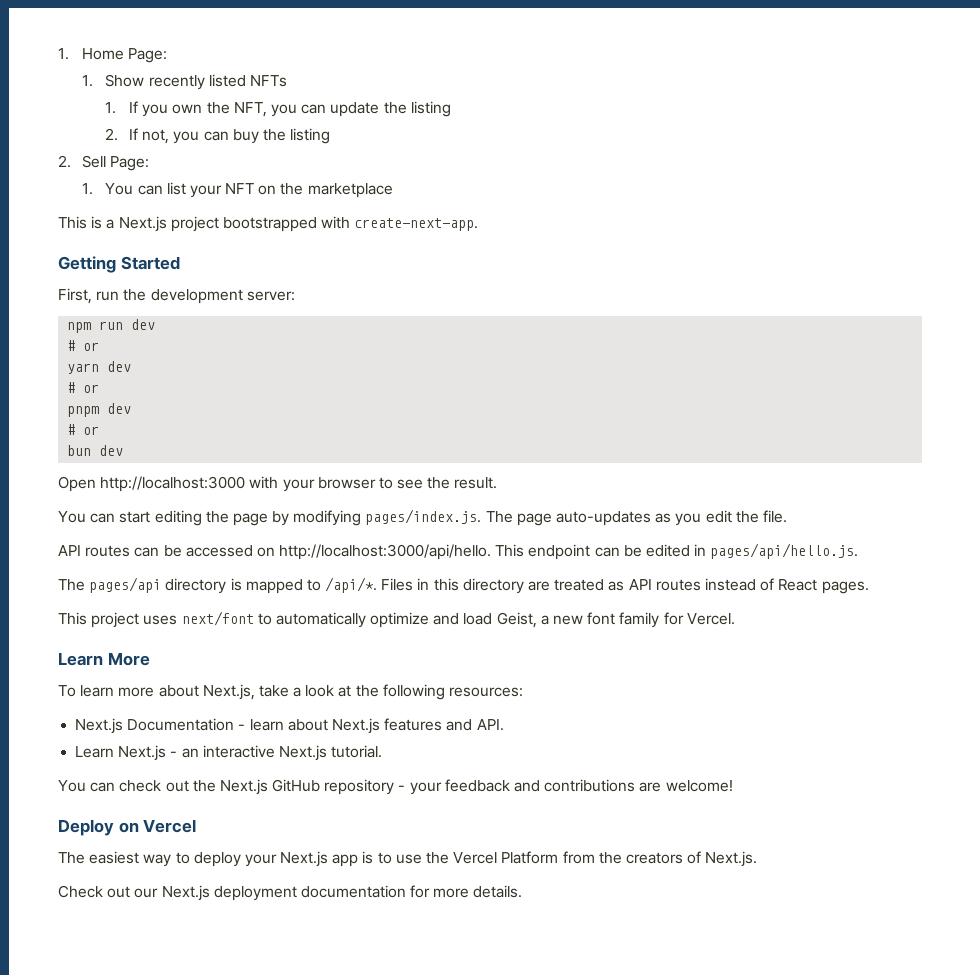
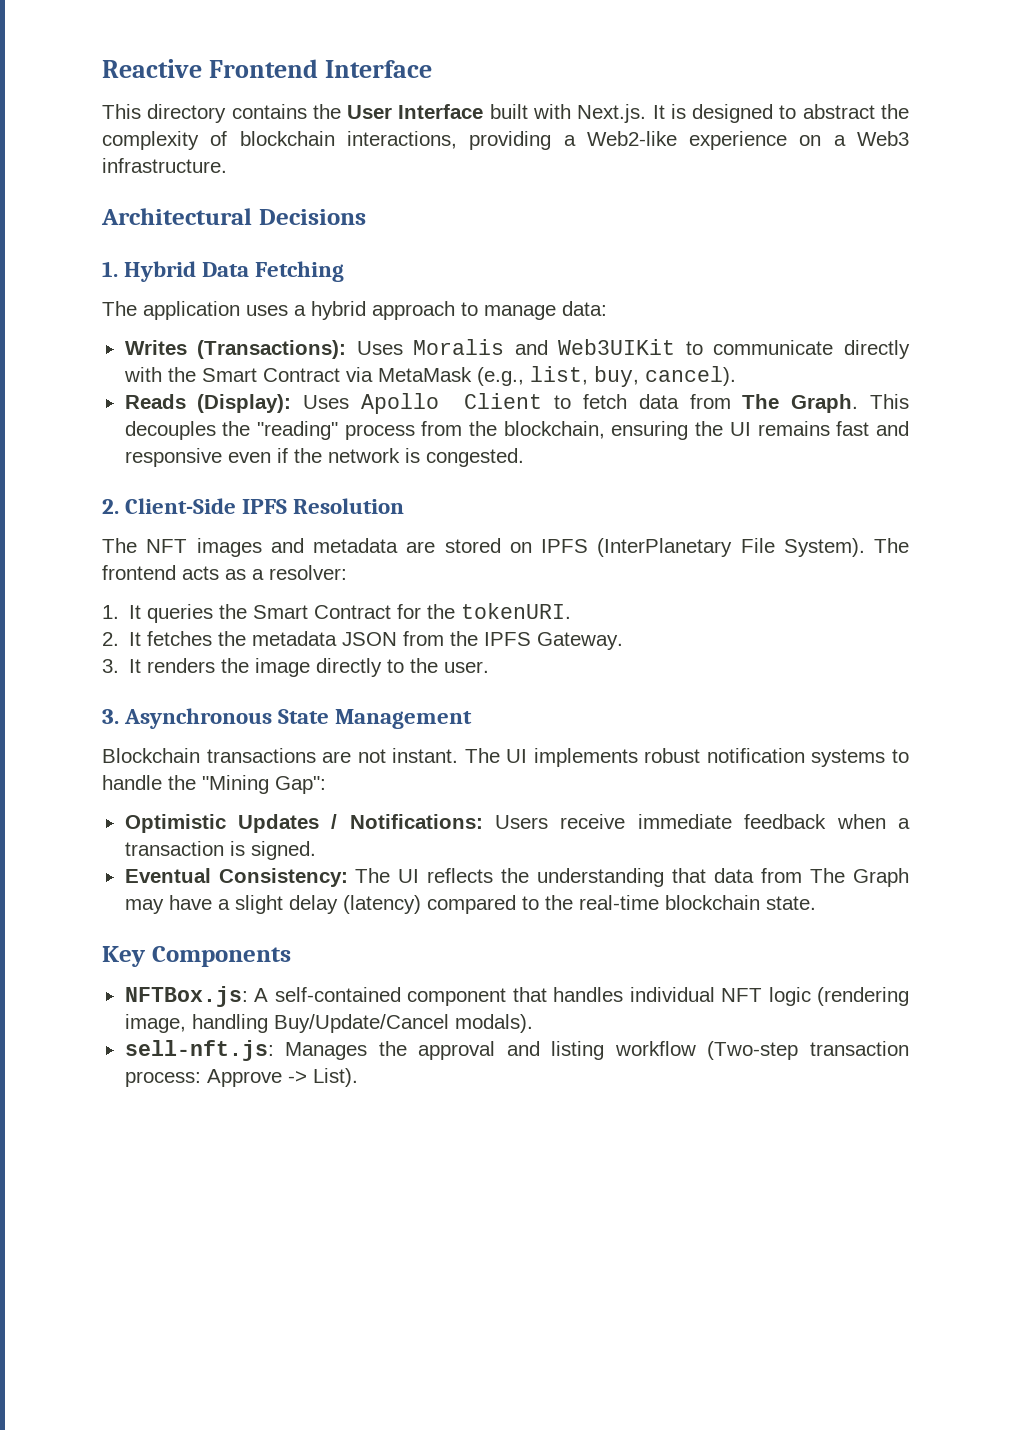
- 1. Home Page:
- 1. Show recently listed NFTs
- 1. If you own the NFT, you can update the listing
- 2. If not, you can buy the listing
- 2. Sell Page:
- 1. You can list your NFT on the marketplace
- This is a Next.js project bootstrapped with create-next-app.
- Getting Started
- First, run the development server:
- npm run dev
- # or
- yarn dev
- # or
- pnpm dev
- # or
- bun dev
- Open http://localhost:3000 with your browser to see the result.
- You can start editing the page by modifying pages/index.js. The page auto-updates as you edit the file.
- API routes can be accessed on http://localhost:3000/api/hello. This endpoint can be edited in pages/api/hello.js.
- The pages/api directory is mapped to /api/*. Files in this directory are treated as API routes instead of React pages.
- This project uses next/font to automatically optimize and load Geist, a new font family for Vercel.
- Learn More
- To learn more about Next.js, take a look at the following resources:
- Next.js Documentation - learn about Next.js features and API.
- Learn Next.js - an interactive Next.js tutorial.
- You can check out the Next.js GitHub repository - your feedback and contributions are welcome!
- Deploy on Vercel
- The easiest way to deploy your Next.js app is to use the Vercel Platform from the creators of Next.js.
- Check out our Next.js deployment documentation for more details.
+ Reactive Frontend Interface
+ This directory contains the User Interface built with Next.js. It is designed to abstract the complexity of blockchain interactions, providing a Web2-like experience on a Web3 infrastructure.
+ Architectural Decisions
+ 1. Hybrid Data Fetching
+ The application uses a hybrid approach to manage data:
+ Writes (Transactions): Uses Moralis and Web3UIKit to communicate directly with the Smart Contract via MetaMask (e.g., list, buy, cancel).
+ Reads (Display): Uses Apollo Client to fetch data from The Graph. This decouples the "reading" process from the blockchain, ensuring the UI remains fast and responsive even if the network is congested.
+ 2. Client-Side IPFS Resolution
+ The NFT images and metadata are stored on IPFS (InterPlanetary File System). The frontend acts as a resolver:
+ 1. It queries the Smart Contract for the tokenURI.
+ 2. It fetches the metadata JSON from the IPFS Gateway.
+ 3. It renders the image directly to the user.
+ 3. Asynchronous State Management
+ Blockchain transactions are not instant. The UI implements robust notification systems to handle the "Mining Gap":
+ Optimistic Updates / Notifications: Users receive immediate feedback when a transaction is signed.
+ Eventual Consistency: The UI reflects the understanding that data from The Graph may have a slight delay (latency) compared to the real-time blockchain state.
+ Key Components
+ NFTBox.js: A self-contained component that handles individual NFT logic (rendering image, handling Buy/Update/Cancel modals).
+ sell-nft.js: Manages the approval and listing workflow (Two-step transaction process: Approve -> List).

